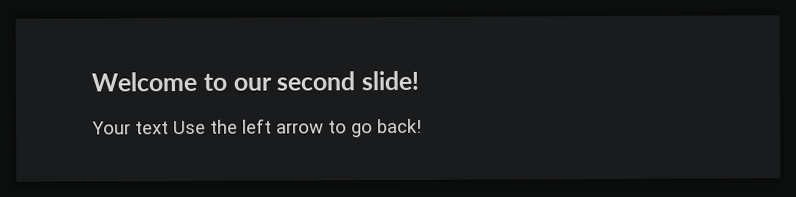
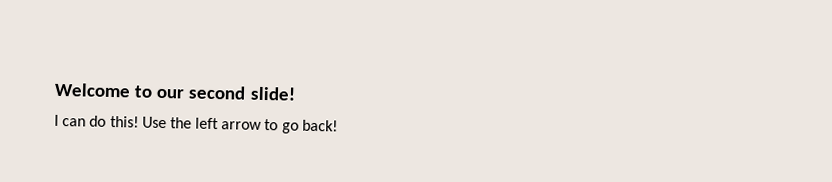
- Your text Use the left arrow to go back!
+ I can do this! Use the left arrow to go back!

